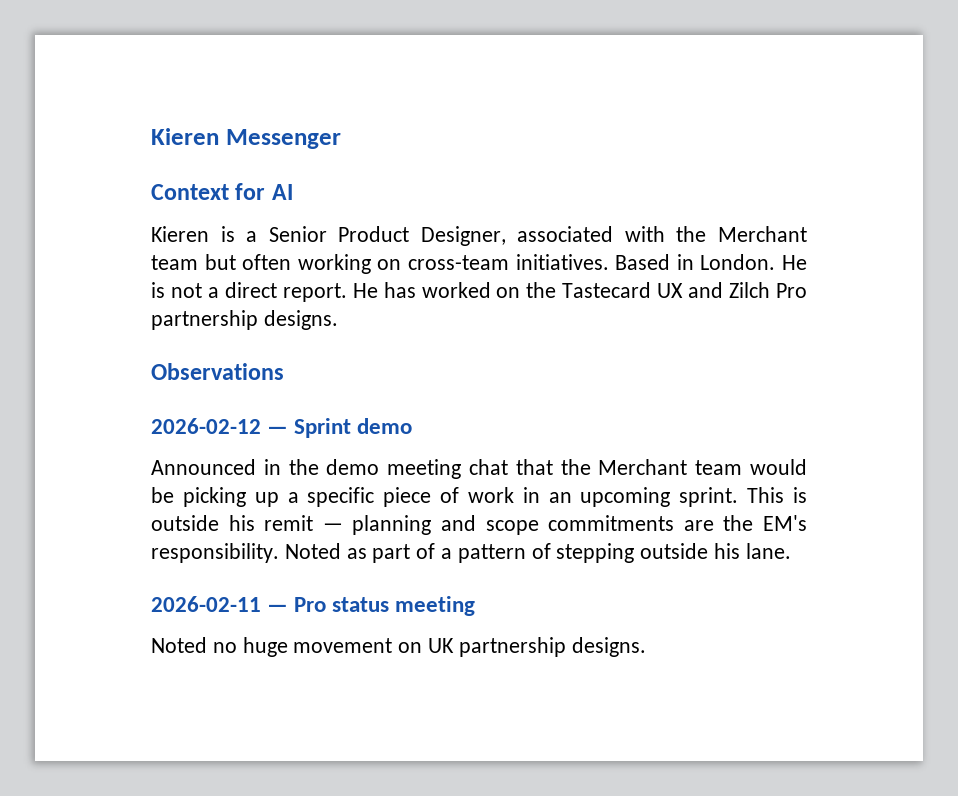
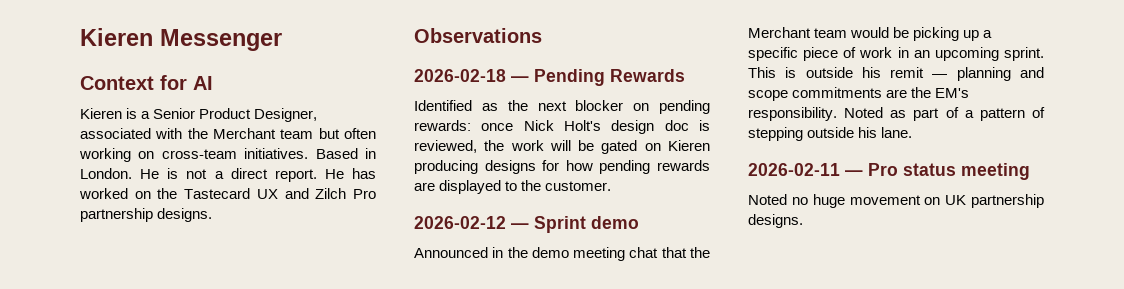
+ 2026-02-18 — Pending Rewards
+ Identified as the next blocker on pending rewards: once Nick Holt's design doc is reviewed, the work will be gated on Kieren producing designs for how pending rewards are displayed to the customer.

